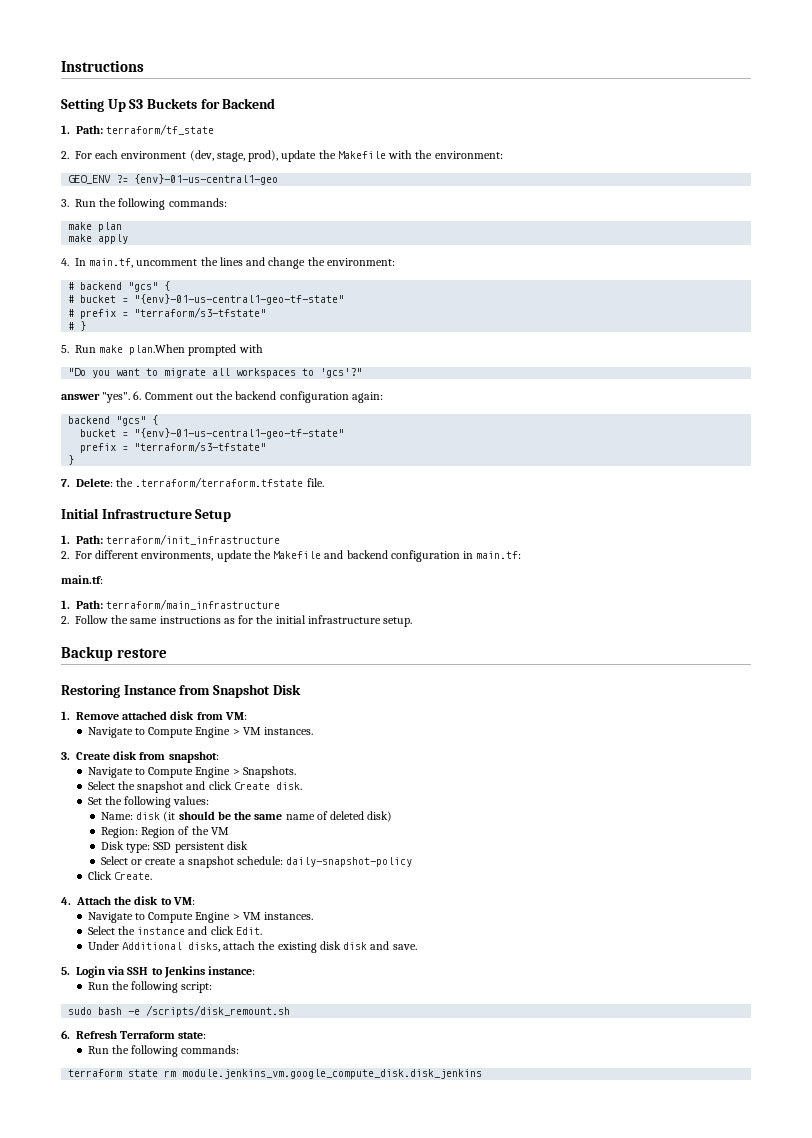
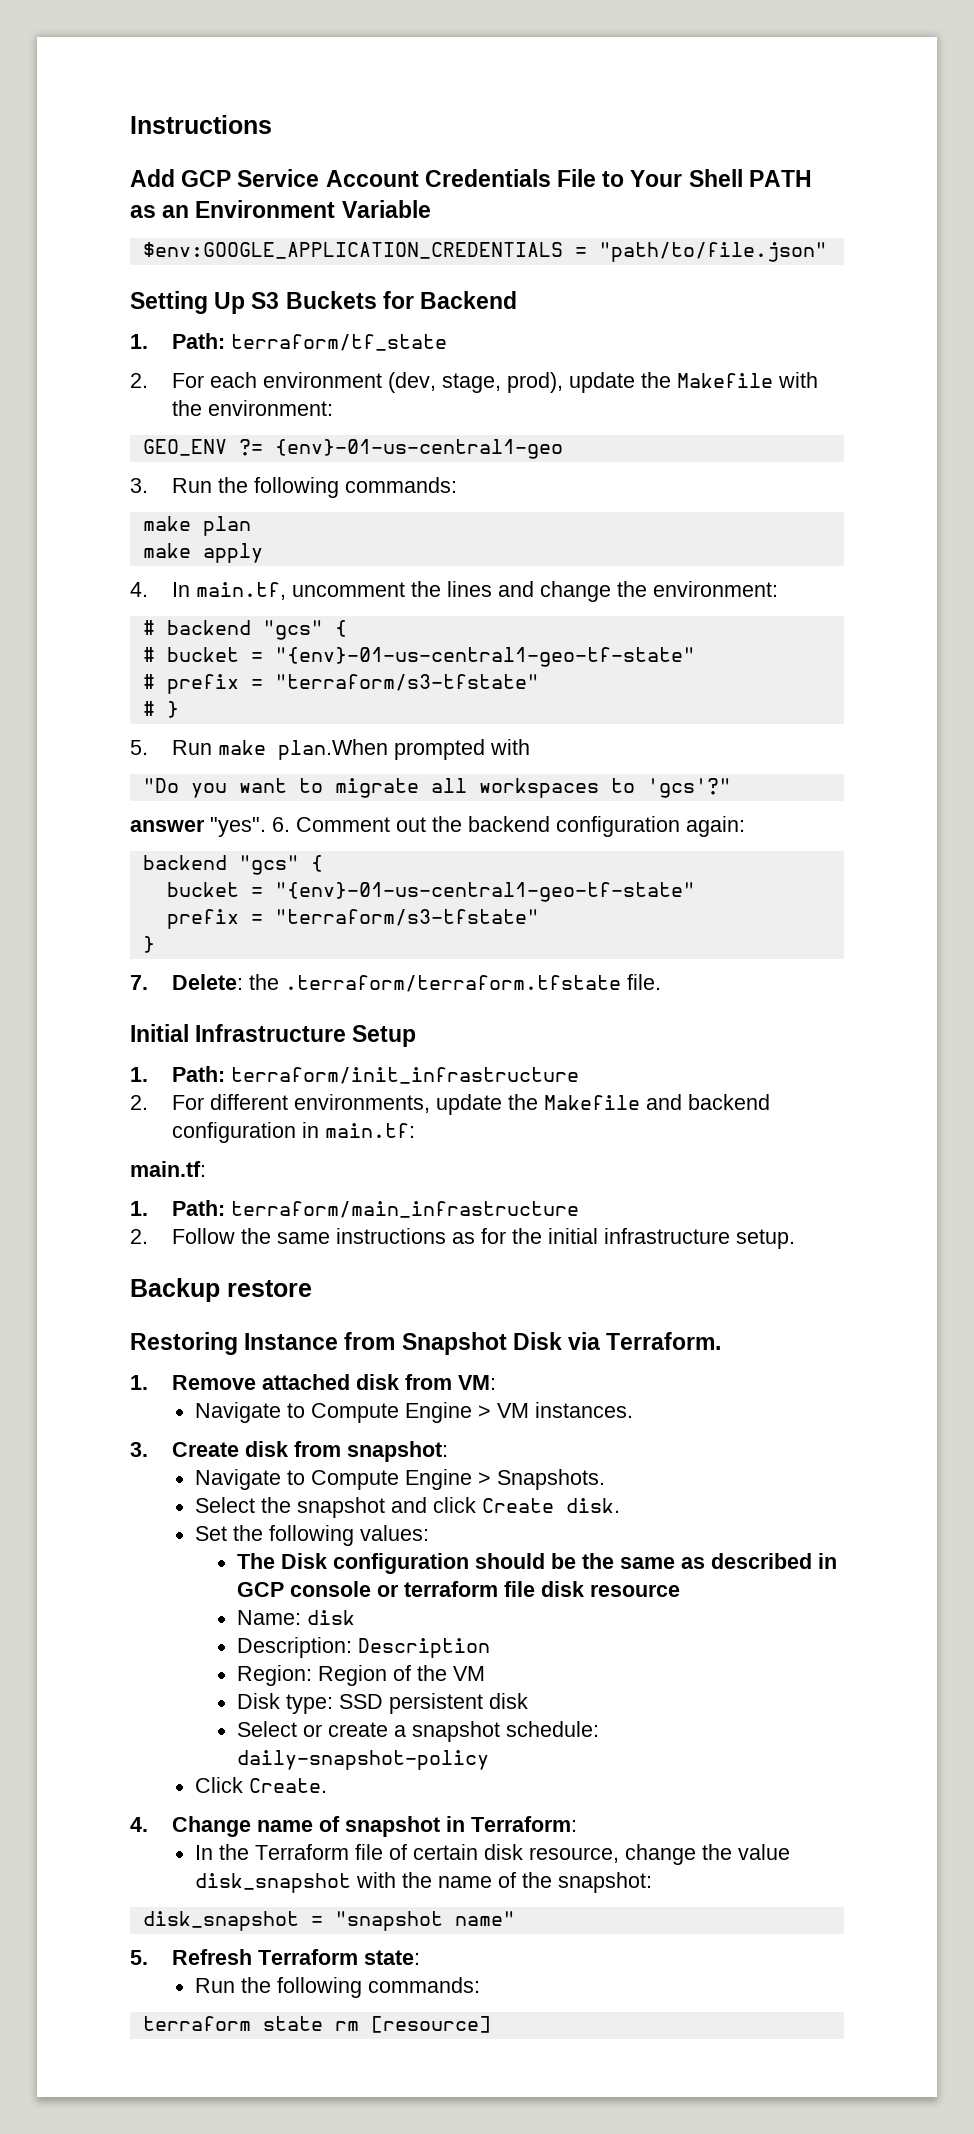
+ Add GCP Service Account Credentials File to Your Shell PATH as an Environment Variable
+ $env:GOOGLE_APPLICATION_CREDENTIALS = "path/to/file.json"
- Restoring Instance from Snapshot Disk
+ Restoring Instance from Snapshot Disk via Terraform.
- Name: disk (it should be the same name of deleted disk)
+ The Disk configuration should be the same as described in GCP console or terraform file disk resource
+ Name: disk
+ Description: Description
- 4. Attach the disk to VM:
- Navigate to Compute Engine > VM instances.
- Select the instance and click Edit.
- Under Additional disks, attach the existing disk disk and save.
- 5. Login via SSH to Jenkins instance:
- Run the following script:
- sudo bash -e /scripts/disk_remount.sh
- 6. Refresh Terraform state:
+ 4. Change name of snapshot in Terraform:
+ In the Terraform file of certain disk resource, change the value disk_snapshot with the name of the snapshot:
+ disk_snapshot = "snapshot name"
+ 5. Refresh Terraform state:
- terraform state rm module.jenkins_vm.google_compute_disk.disk_jenkins
+ terraform state rm [resource]

